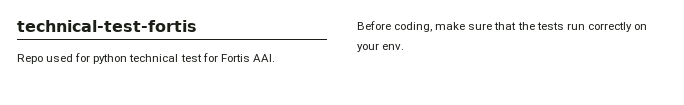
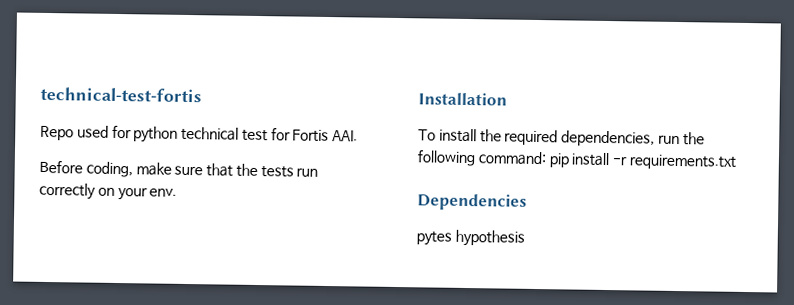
+ Installation
+ To install the required dependencies, run the following command: pip install -r requirements.txt
+ Dependencies
+ pytes hypothesis

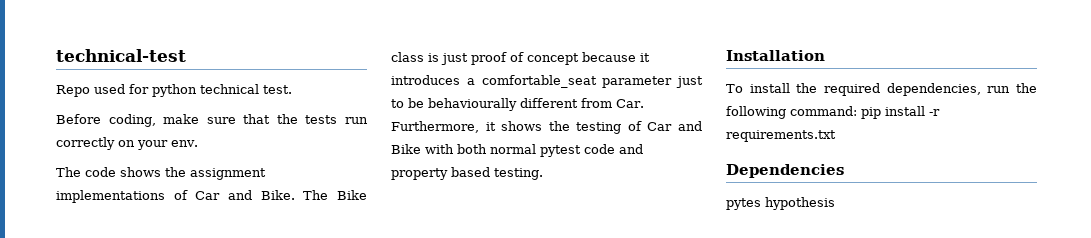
- technical-test-fortis
+ technical-test
- Repo used for python technical test for Fortis AAI.
+ Repo used for python technical test.
+ The code shows the assignment implementations of Car and Bike. The Bike class is just proof of concept because it introduces a comfortable_seat parameter just to be behaviourally different from Car. Furthermore, it shows the testing of Car and Bike with both normal pytest code and property based testing.

